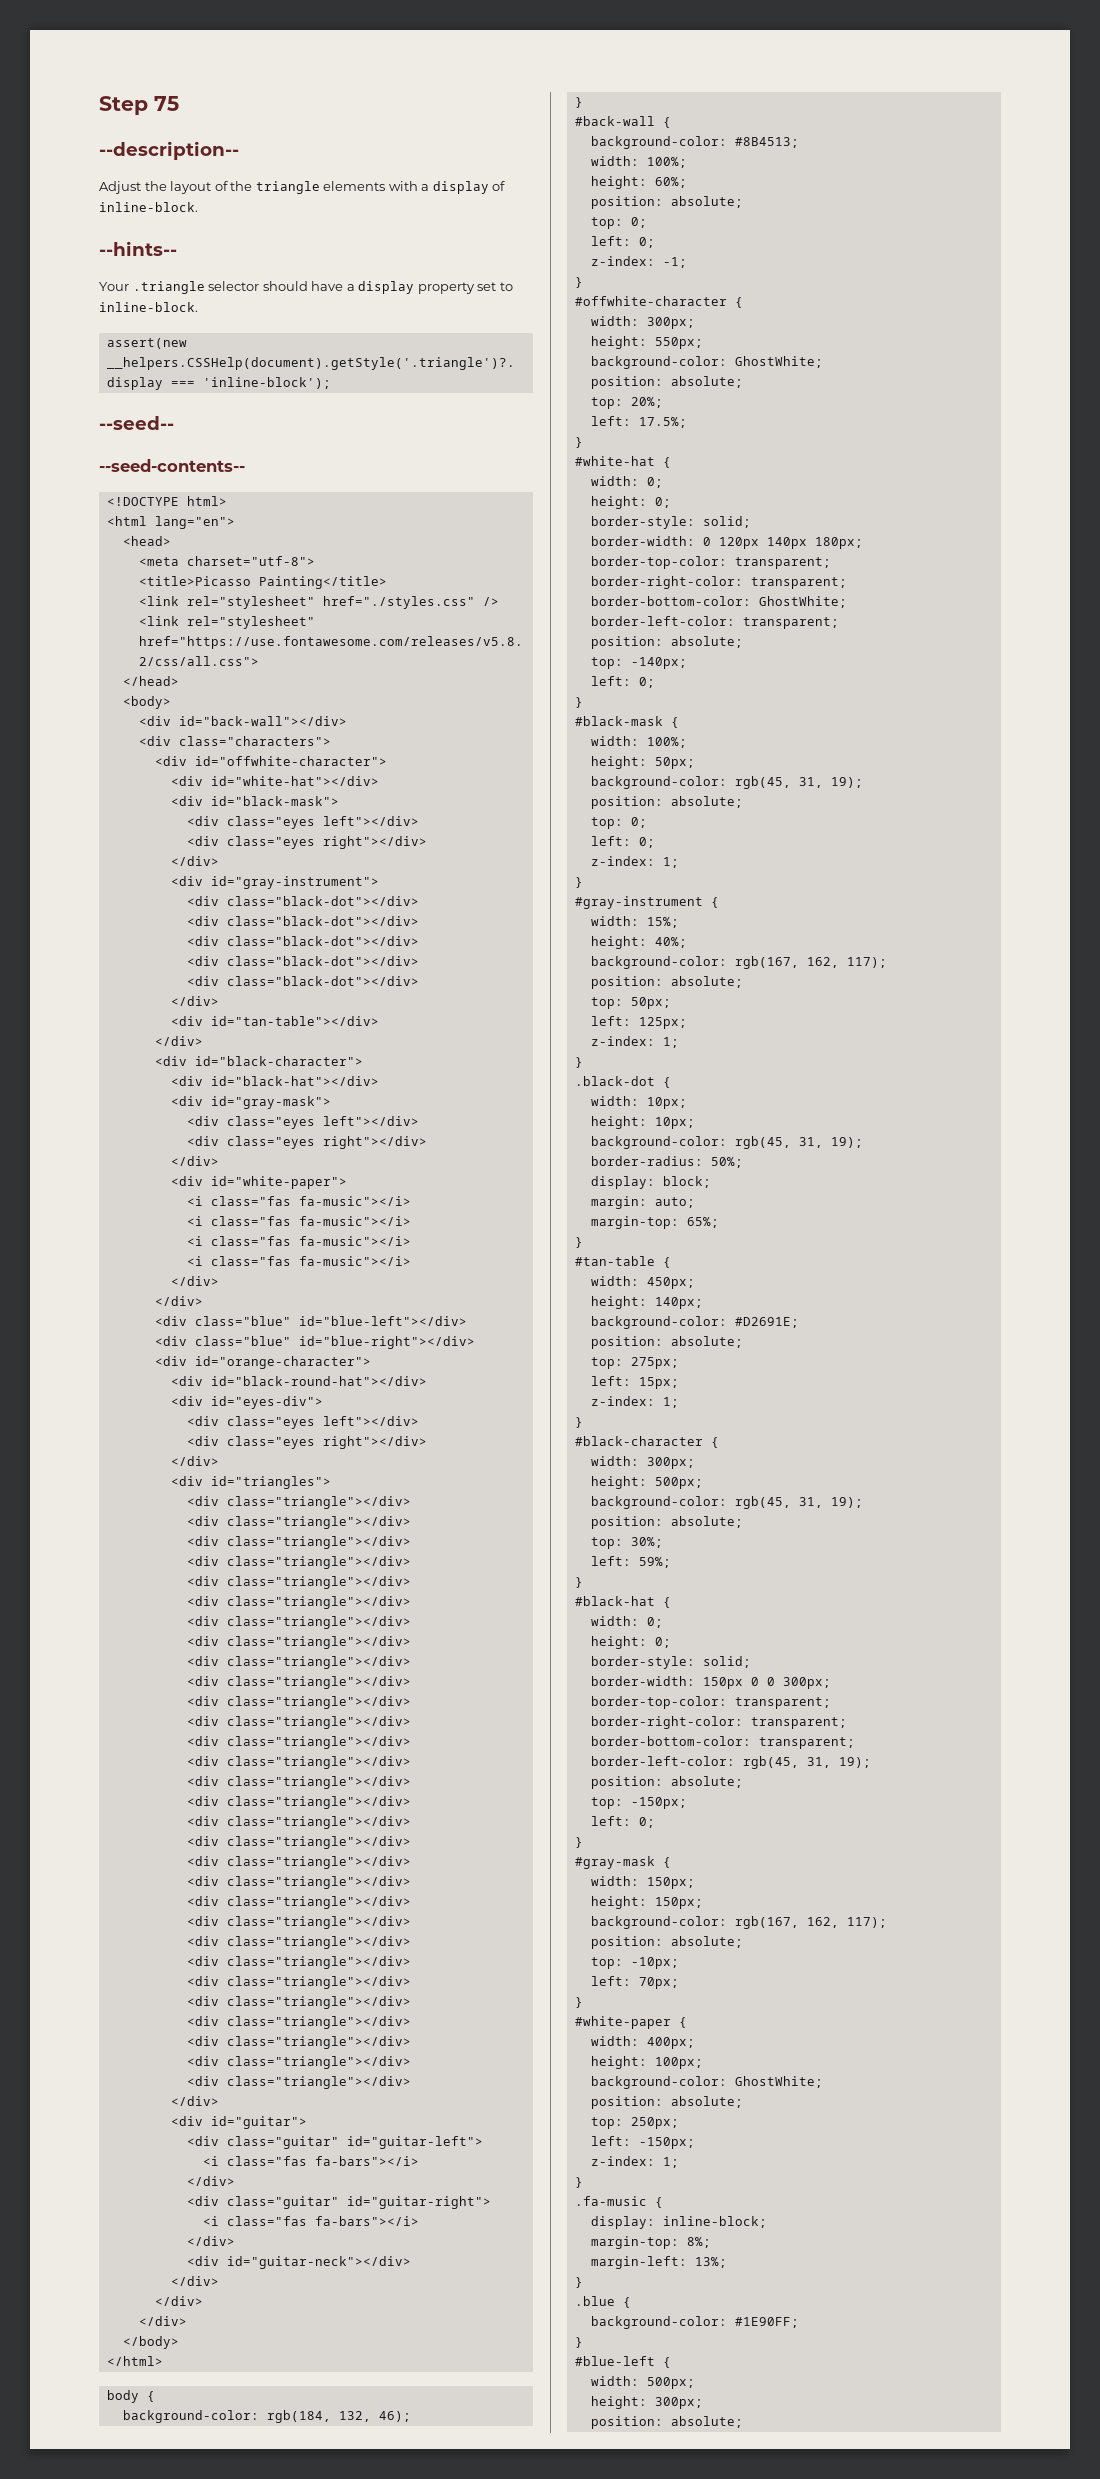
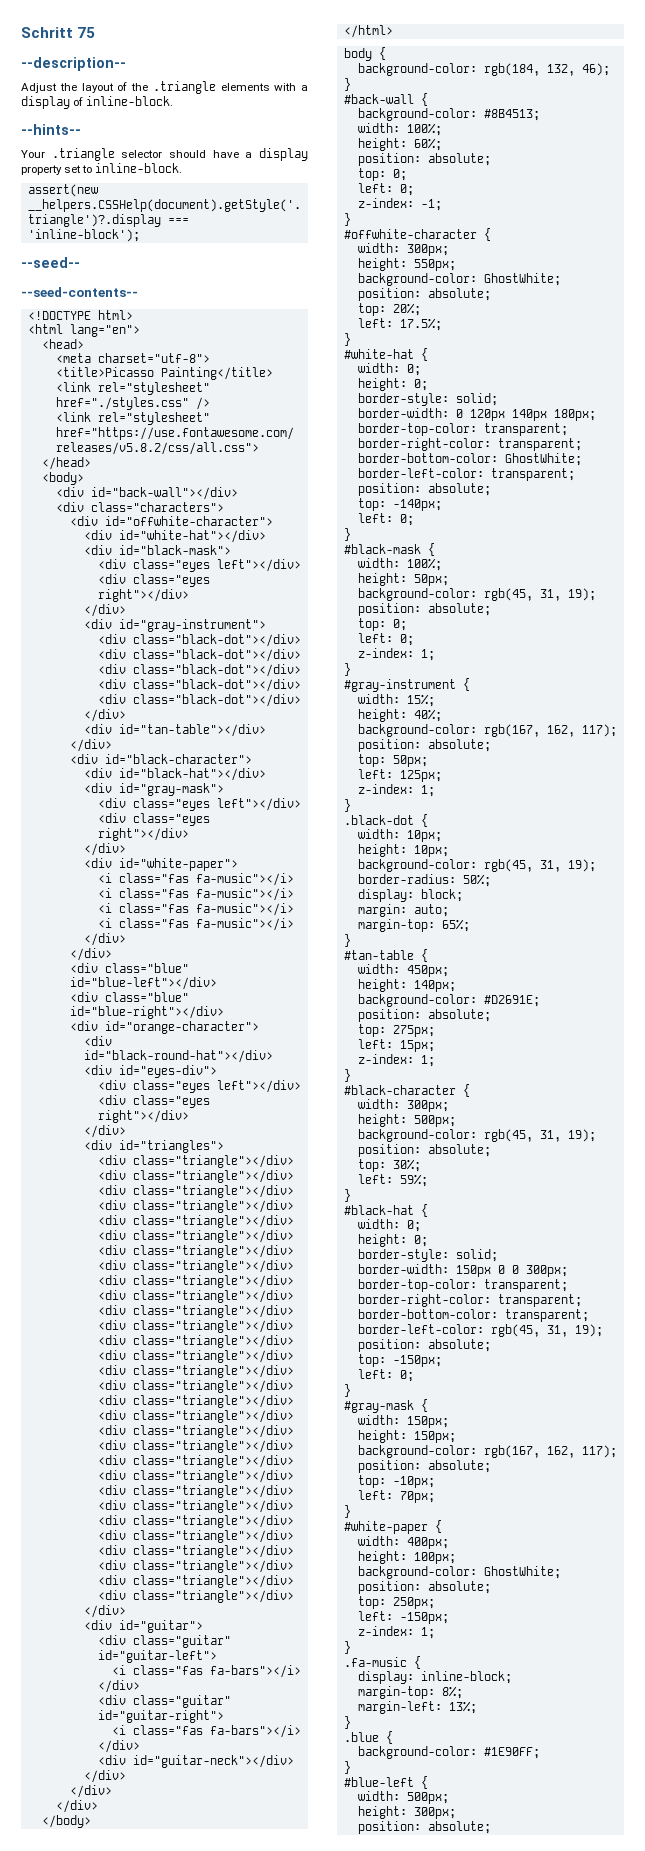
- Step 75
+ Schritt 75
- Adjust the layout of the triangle elements with a display of inline-block.
+ Adjust the layout of the .triangle elements with a display of inline-block.

